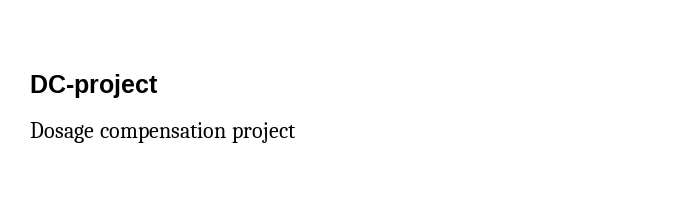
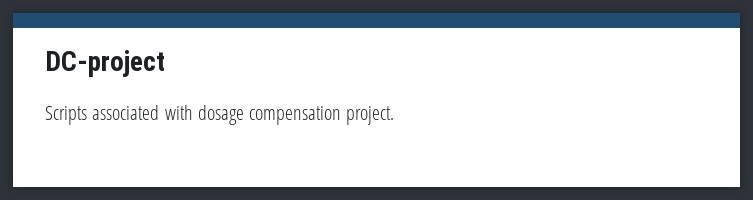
- Dosage compensation project
+ Scripts associated with dosage compensation project.

